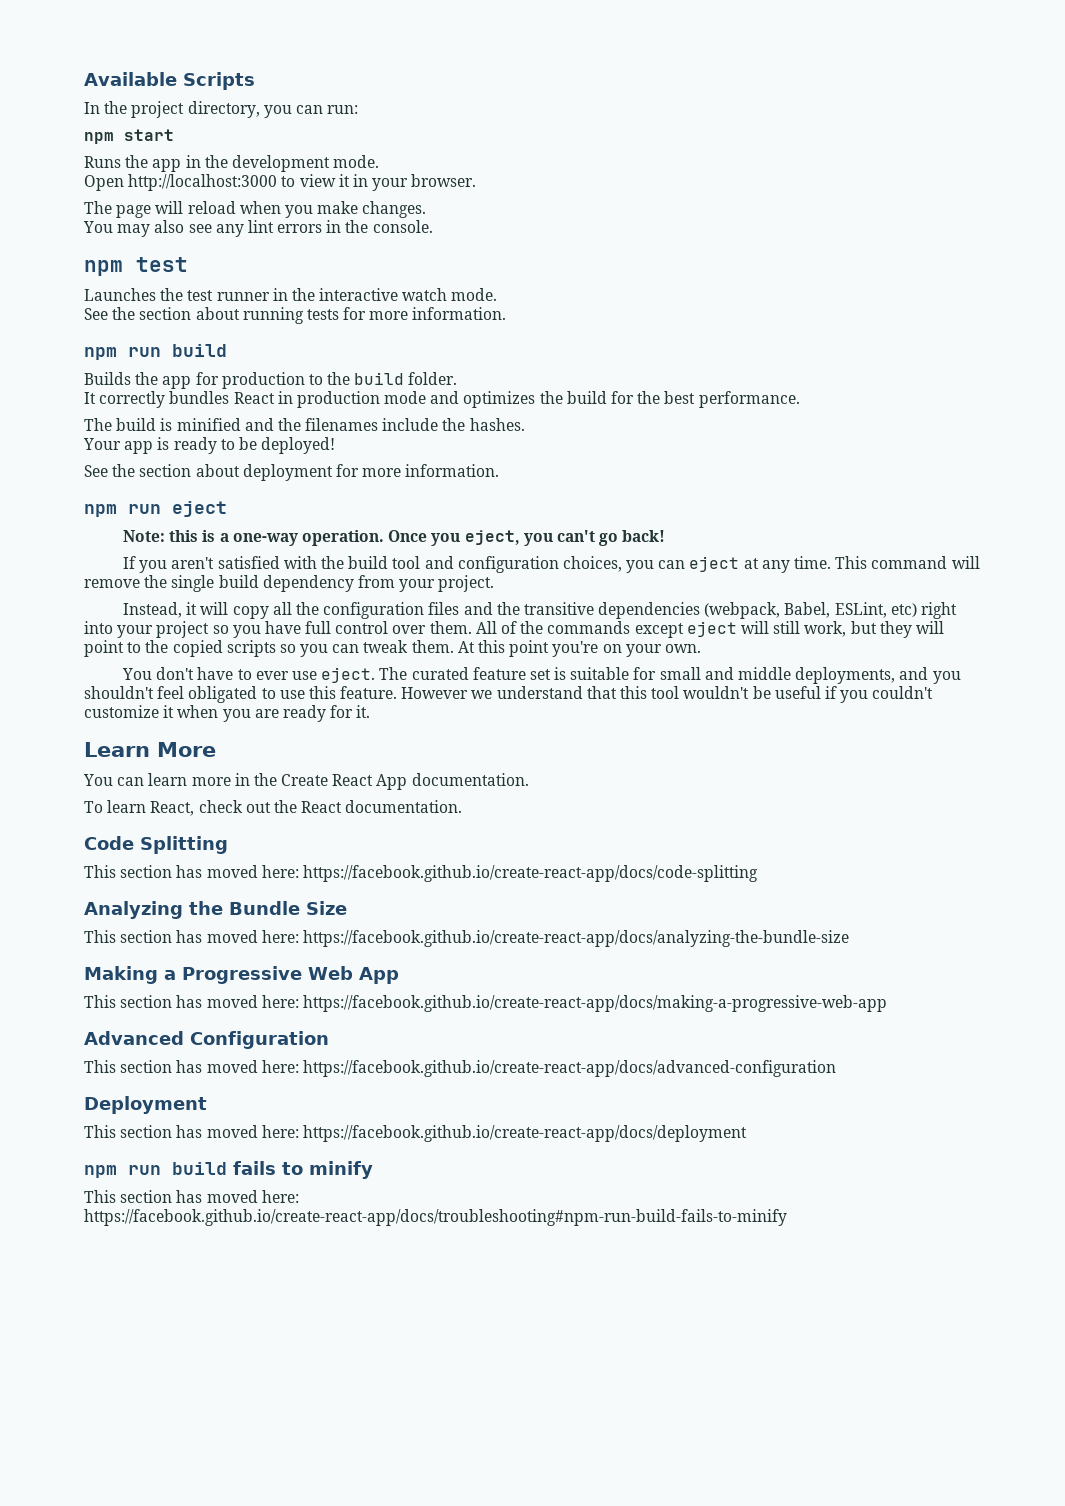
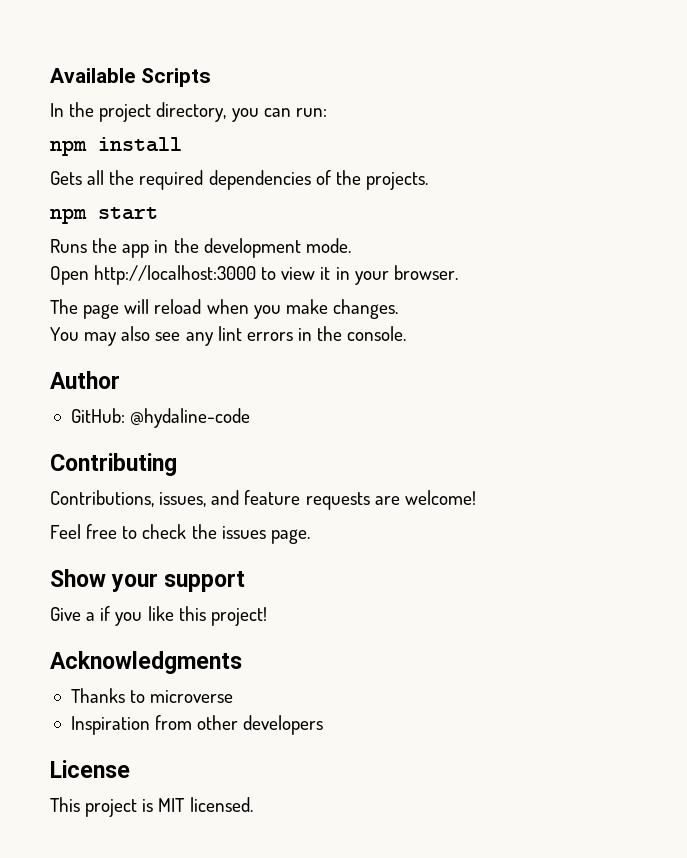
+ npm install
+ Gets all the required dependencies of the projects.
- npm test
- Launches the test runner in the interactive watch mode.
- See the section about running tests for more information.
- npm run build
- Builds the app for production to the build folder.
- It correctly bundles React in production mode and optimizes the build for the best performance.
- The build is minified and the filenames include the hashes.
- Your app is ready to be deployed!
- See the section about deployment for more information.
- npm run eject
- Note: this is a one-way operation. Once you eject, you can't go back!
- If you aren't satisfied with the build tool and configuration choices, you can eject at any time. This command will remove the single build dependency from your project.
- Instead, it will copy all the configuration files and the transitive dependencies (webpack, Babel, ESLint, etc) right into your project so you have full control over them. All of the commands except eject will still work, but they will point to the copied scripts so you can tweak them. At this point you're on your own.
- You don't have to ever use eject. The curated feature set is suitable for small and middle deployments, and you shouldn't feel obligated to use this feature. However we understand that this tool wouldn't be useful if you couldn't customize it when you are ready for it.
- Learn More
- You can learn more in the Create React App documentation.
- To learn React, check out the React documentation.
- Code Splitting
- This section has moved here: https://facebook.github.io/create-react-app/docs/code-splitting
- Analyzing the Bundle Size
- This section has moved here: https://facebook.github.io/create-react-app/docs/analyzing-the-bundle-size
- Making a Progressive Web App
- This section has moved here: https://facebook.github.io/create-react-app/docs/making-a-progressive-web-app
- Advanced Configuration
- This section has moved here: https://facebook.github.io/create-react-app/docs/advanced-configuration
- Deployment
- This section has moved here: https://facebook.github.io/create-react-app/docs/deployment
- npm run build fails to minify
- This section has moved here: https://facebook.github.io/create-react-app/docs/troubleshooting#npm-run-build-fails-to-minify
+ Author
+ GitHub: @hydaline-code
+ Contributing
+ Contributions, issues, and feature requests are welcome!
+ Feel free to check the issues page.
+ Show your support
+ Give a if you like this project!
+ Acknowledgments
+ Thanks to microverse
+ Inspiration from other developers
+ License
+ This project is MIT licensed.

